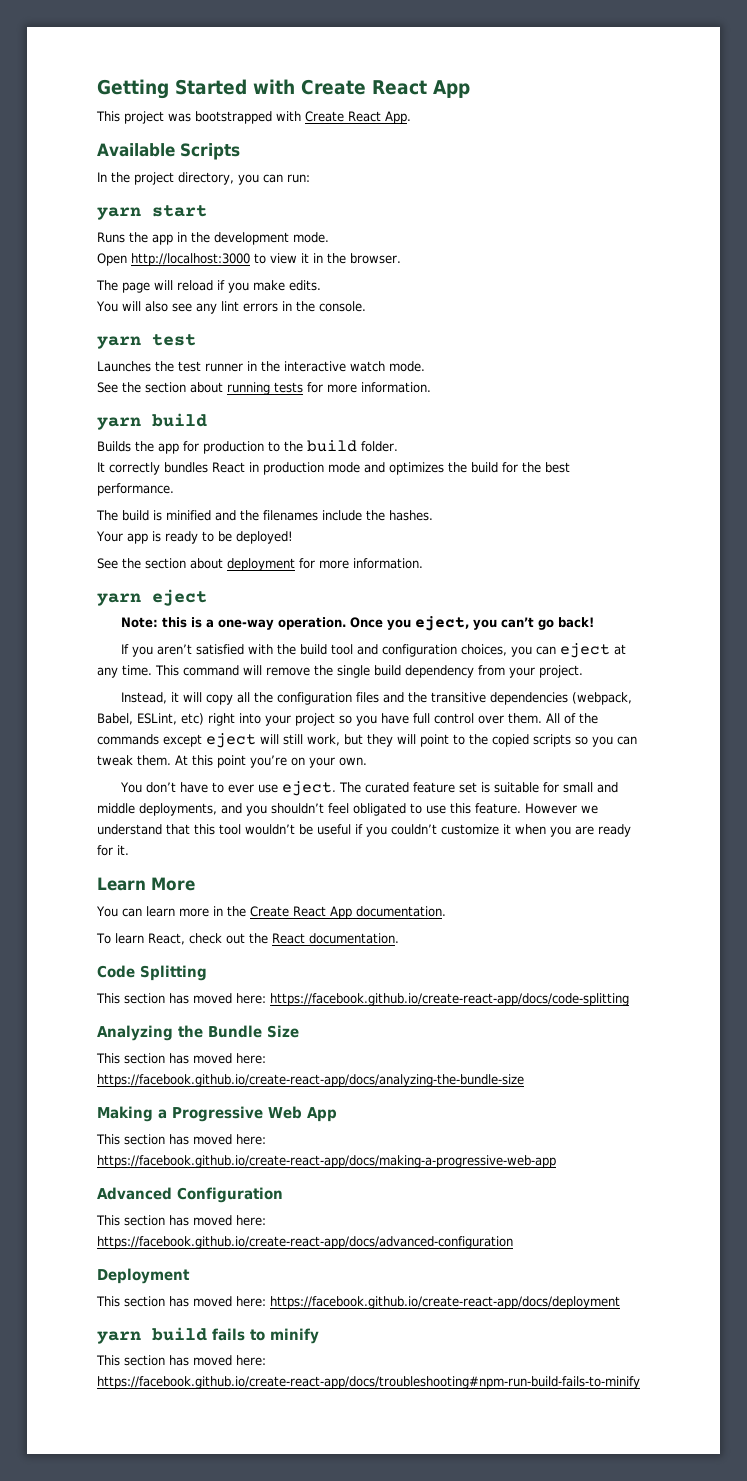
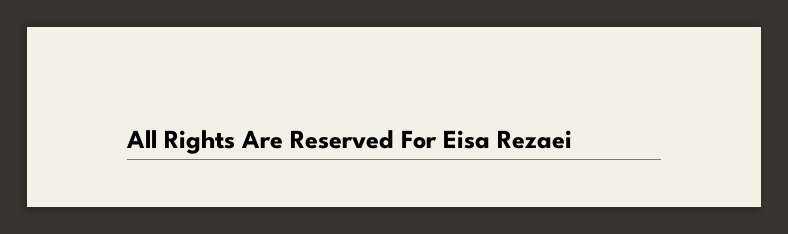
- Getting Started with Create React App
- This project was bootstrapped with Create React App.
- Available Scripts
- In the project directory, you can run:
- yarn start
- Runs the app in the development mode.
- Open http://localhost:3000 to view it in the browser.
- The page will reload if you make edits.
- You will also see any lint errors in the console.
- yarn test
- Launches the test runner in the interactive watch mode.
- See the section about running tests for more information.
- yarn build
- Builds the app for production to the build folder.
- It correctly bundles React in production mode and optimizes the build for the best performance.
- The build is minified and the filenames include the hashes.
- Your app is ready to be deployed!
- See the section about deployment for more information.
- yarn eject
- Note: this is a one-way operation. Once you eject, you can’t go back!
- If you aren’t satisfied with the build tool and configuration choices, you can eject at any time. This command will remove the single build dependency from your project.
- Instead, it will copy all the configuration files and the transitive dependencies (webpack, Babel, ESLint, etc) right into your project so you have full control over them. All of the commands except eject will still work, but they will point to the copied scripts so you can tweak them. At this point you’re on your own.
- You don’t have to ever use eject. The curated feature set is suitable for small and middle deployments, and you shouldn’t feel obligated to use this feature. However we understand that this tool wouldn’t be useful if you couldn’t customize it when you are ready for it.
- Learn More
- You can learn more in the Create React App documentation.
- To learn React, check out the React documentation.
- Code Splitting
- This section has moved here: https://facebook.github.io/create-react-app/docs/code-splitting
- Analyzing the Bundle Size
- This section has moved here: https://facebook.github.io/create-react-app/docs/analyzing-the-bundle-size
- Making a Progressive Web App
- This section has moved here: https://facebook.github.io/create-react-app/docs/making-a-progressive-web-app
- Advanced Configuration
- This section has moved here: https://facebook.github.io/create-react-app/docs/advanced-configuration
- Deployment
- This section has moved here: https://facebook.github.io/create-react-app/docs/deployment
- yarn build fails to minify
- This section has moved here: https://facebook.github.io/create-react-app/docs/troubleshooting#npm-run-build-fails-to-minify
+ All Rights Are Reserved For Eisa Rezaei

